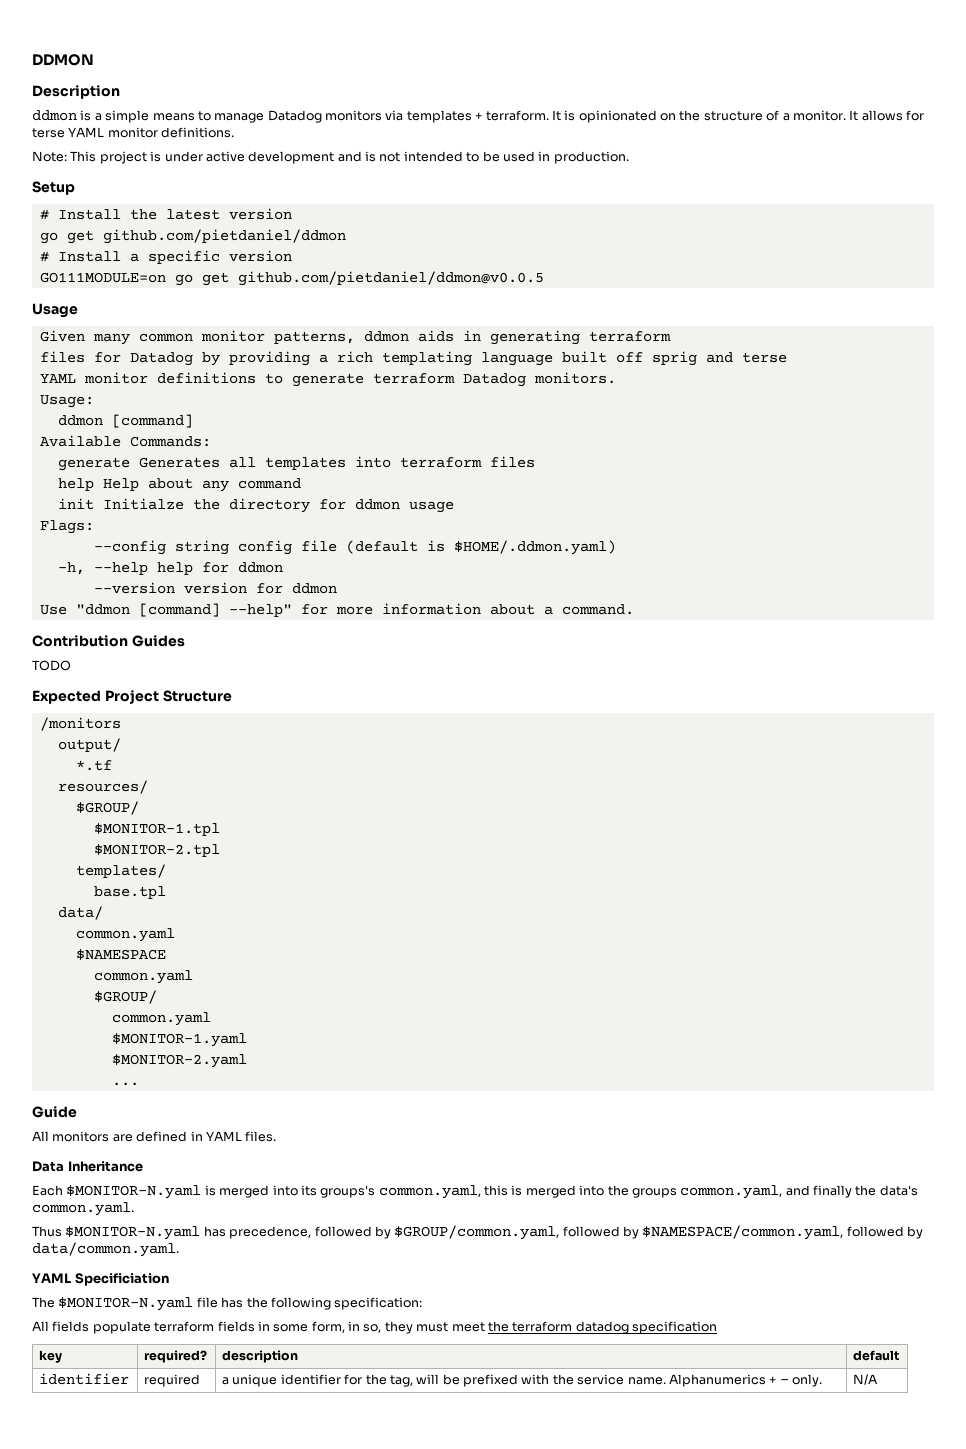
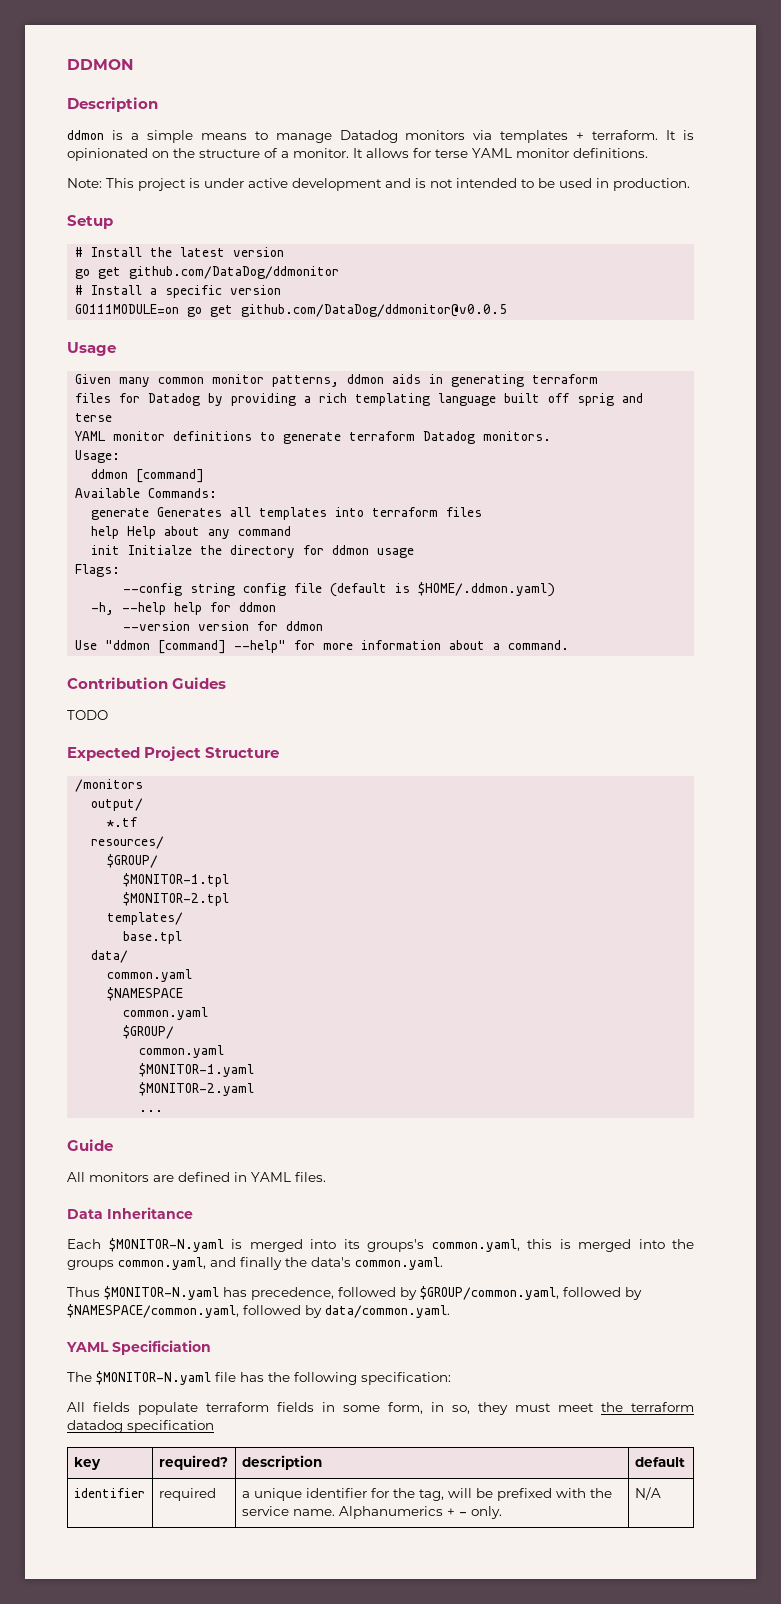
- go get github.com/pietdaniel/ddmon
+ go get github.com/DataDog/ddmonitor
- GO111MODULE=on go get github.com/pietdaniel/ddmon@v0.0.5
+ GO111MODULE=on go get github.com/DataDog/ddmonitor@v0.0.5

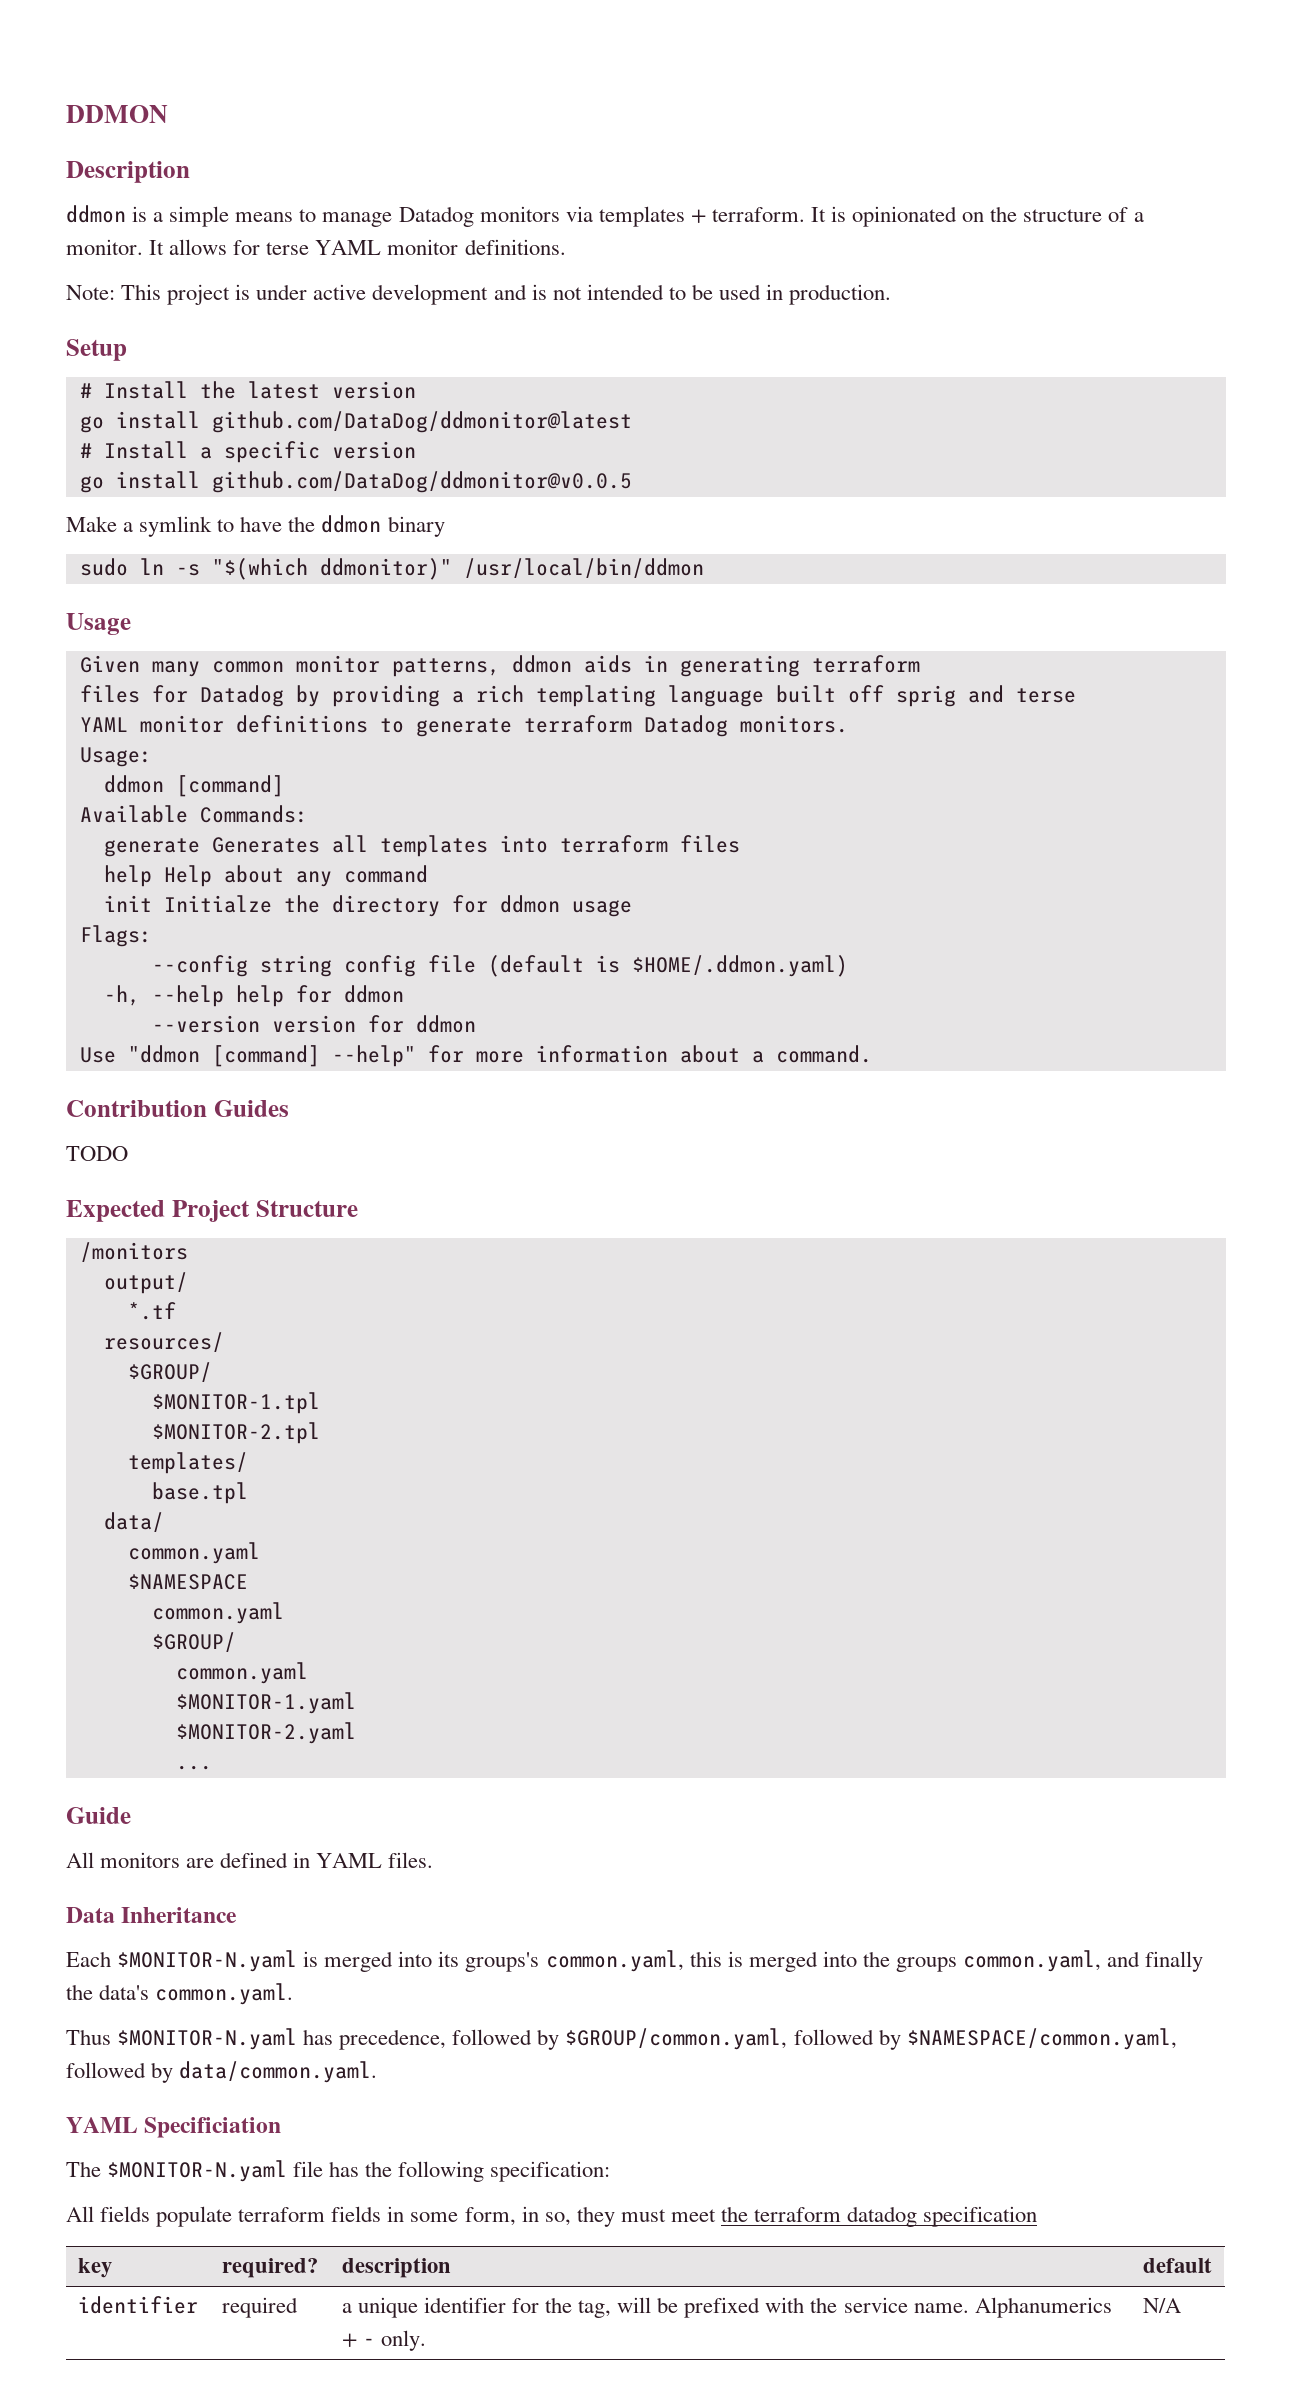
- go get github.com/DataDog/ddmonitor
+ go install github.com/DataDog/ddmonitor@latest
- GO111MODULE=on go get github.com/DataDog/ddmonitor@v0.0.5
+ go install github.com/DataDog/ddmonitor@v0.0.5
+ Make a symlink to have the ddmon binary
+ sudo ln -s "$(which ddmonitor)" /usr/local/bin/ddmon

